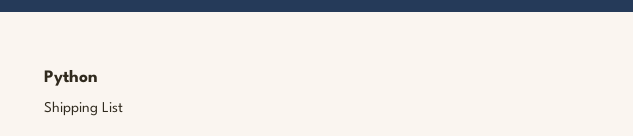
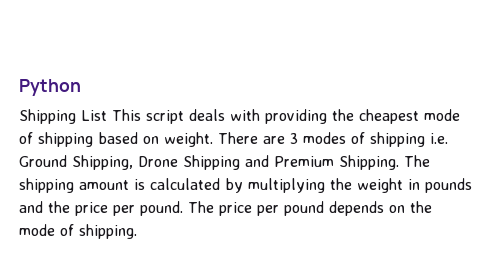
- Shipping List
+ Shipping List This script deals with providing the cheapest mode of shipping based on weight. There are 3 modes of shipping i.e. Ground Shipping, Drone Shipping and Premium Shipping. The shipping amount is calculated by multiplying the weight in pounds and the price per pound. The price per pound depends on the mode of shipping.

